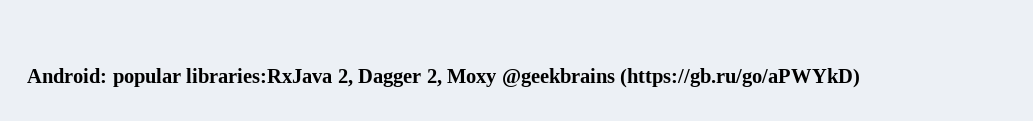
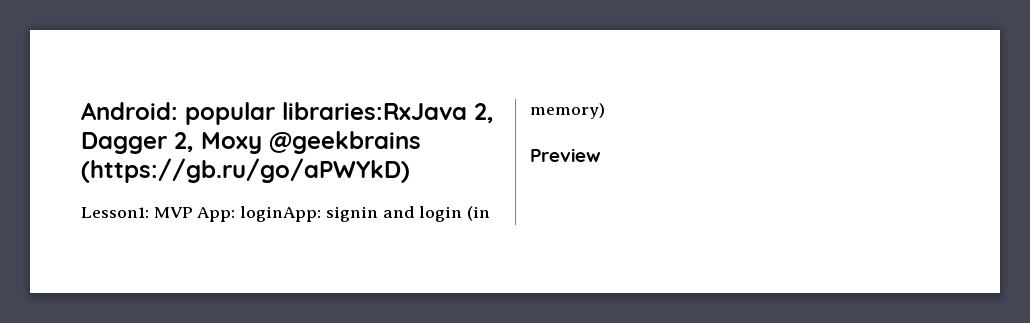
+ Lesson1: MVP App: loginApp: signin and login (in memory)
+ Preview

